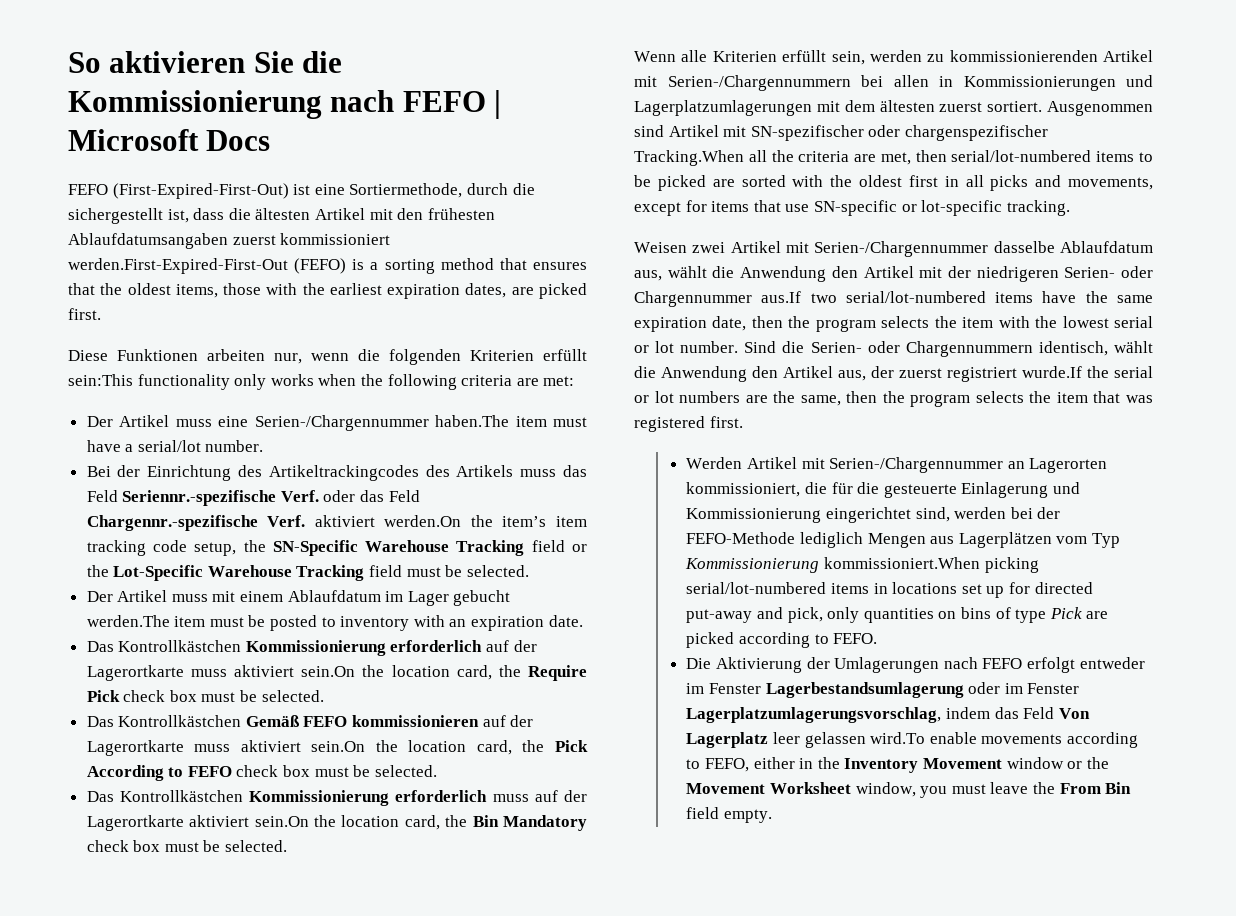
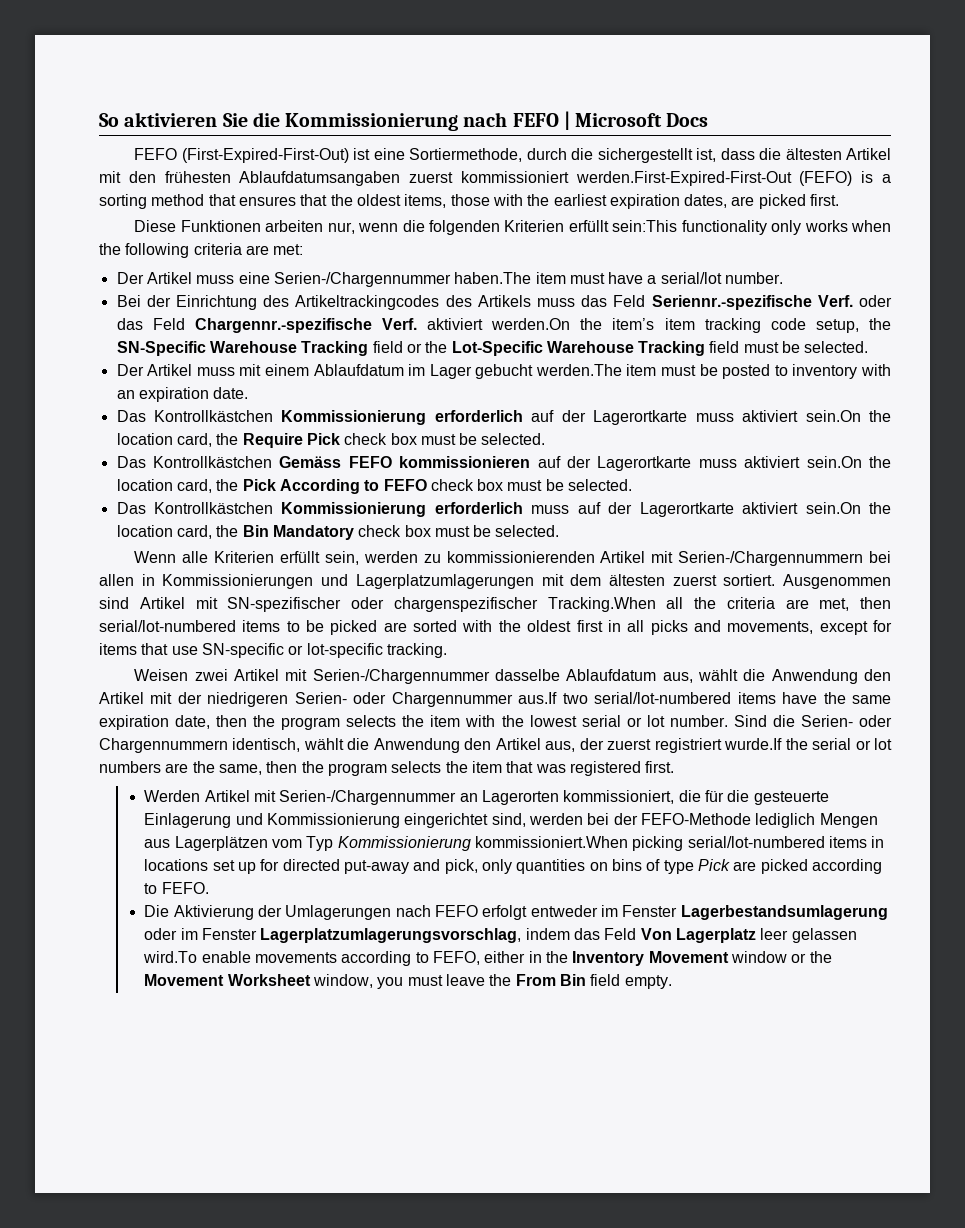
- Das Kontrollkästchen Gemäß FEFO kommissionieren auf der Lagerortkarte muss aktiviert sein.On the location card, the Pick According to FEFO check box must be selected.
+ Das Kontrollkästchen Gemäss FEFO kommissionieren auf der Lagerortkarte muss aktiviert sein.On the location card, the Pick According to FEFO check box must be selected.

